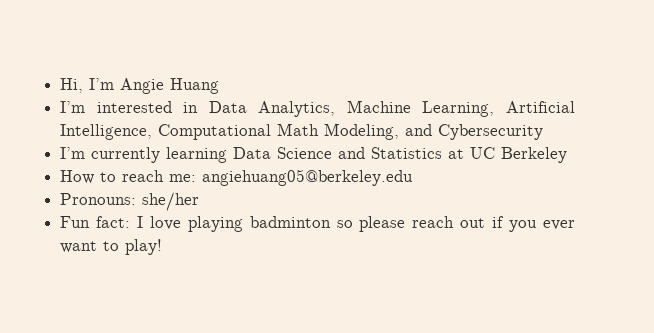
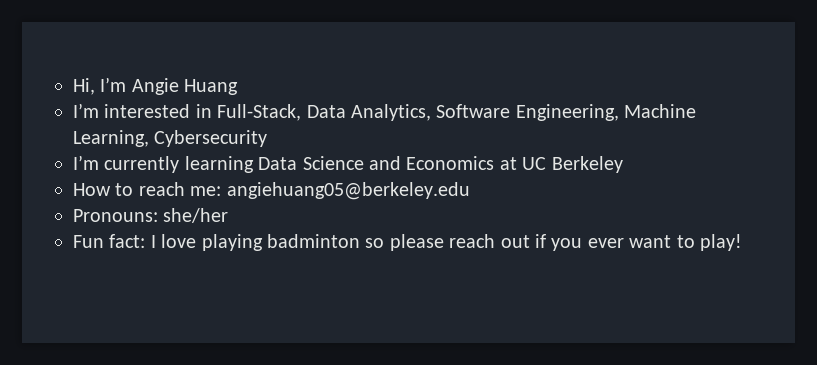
- I’m interested in Data Analytics, Machine Learning, Artificial Intelligence, Computational Math Modeling, and Cybersecurity
+ I’m interested in Full-Stack, Data Analytics, Software Engineering, Machine Learning, Cybersecurity
- I’m currently learning Data Science and Statistics at UC Berkeley
+ I’m currently learning Data Science and Economics at UC Berkeley

